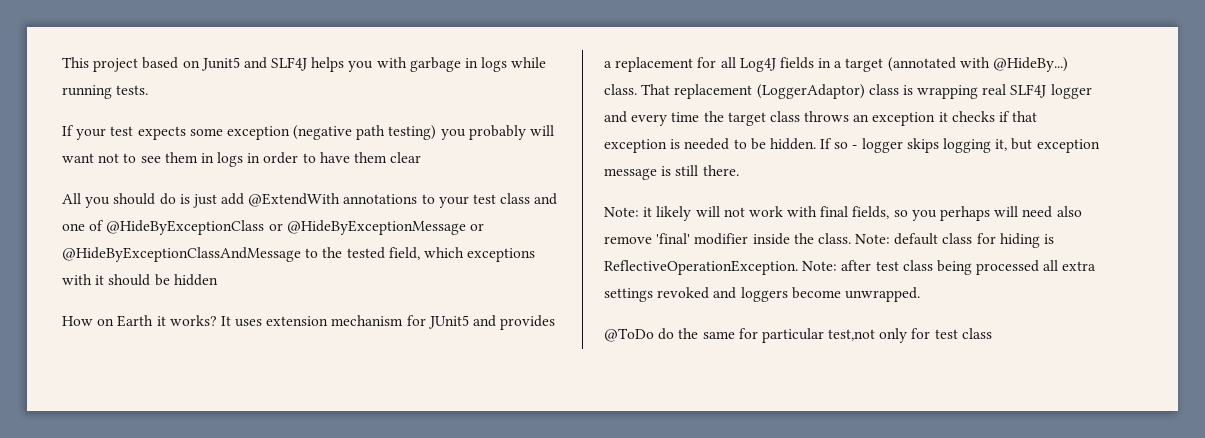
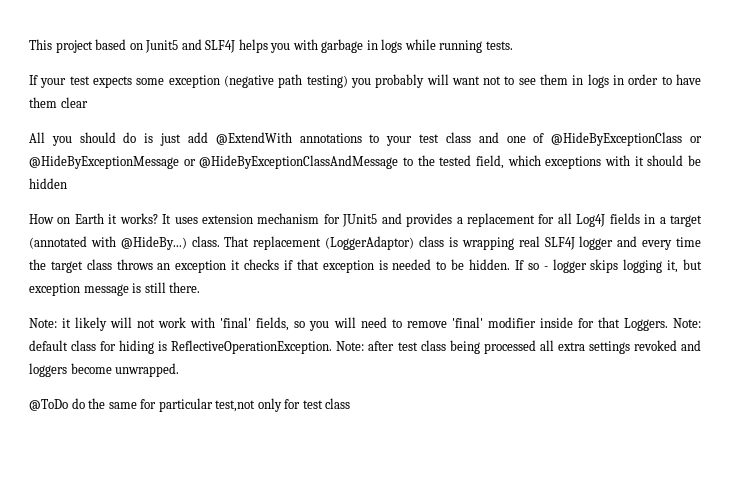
- Note: it likely will not work with final fields, so you perhaps will need also remove 'final' modifier inside the class.
+ Note: it likely will not work with 'final' fields, so you will need to remove 'final' modifier inside for that Loggers.

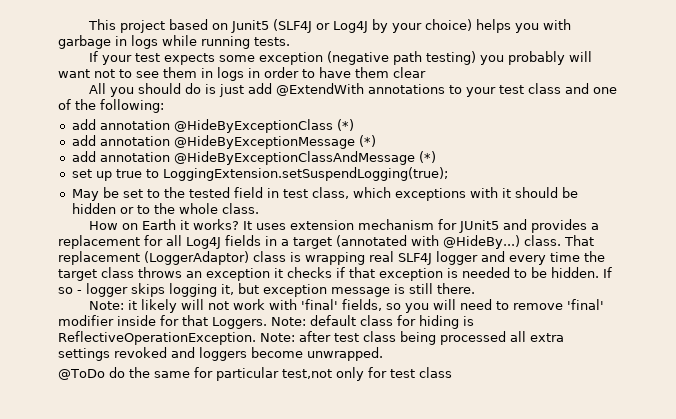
- This project based on Junit5 and SLF4J helps you with garbage in logs while running tests.
+ This project based on Junit5 (SLF4J or Log4J by your choice) helps you with garbage in logs while running tests.
- All you should do is just add @ExtendWith annotations to your test class and one of @HideByExceptionClass or @HideByExceptionMessage or @HideByExceptionClassAndMessage to the tested field, which exceptions with it should be hidden
+ All you should do is just add @ExtendWith annotations to your test class and one of the following:
+ add annotation @HideByExceptionClass (*)
+ add annotation @HideByExceptionMessage (*)
+ add annotation @HideByExceptionClassAndMessage (*)
+ set up true to LoggingExtension.setSuspendLogging(true);
+ May be set to the tested field in test class, which exceptions with it should be hidden or to the whole class.

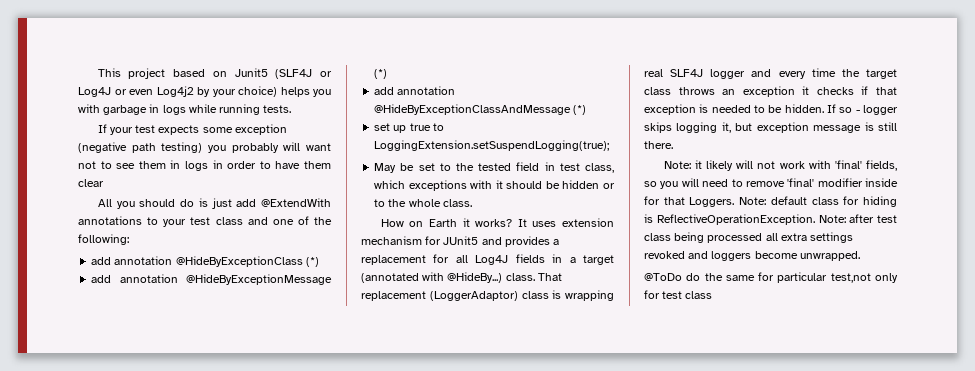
- This project based on Junit5 (SLF4J or Log4J by your choice) helps you with garbage in logs while running tests.
+ This project based on Junit5 (SLF4J or Log4J or even Log4j2 by your choice) helps you with garbage in logs while running tests.

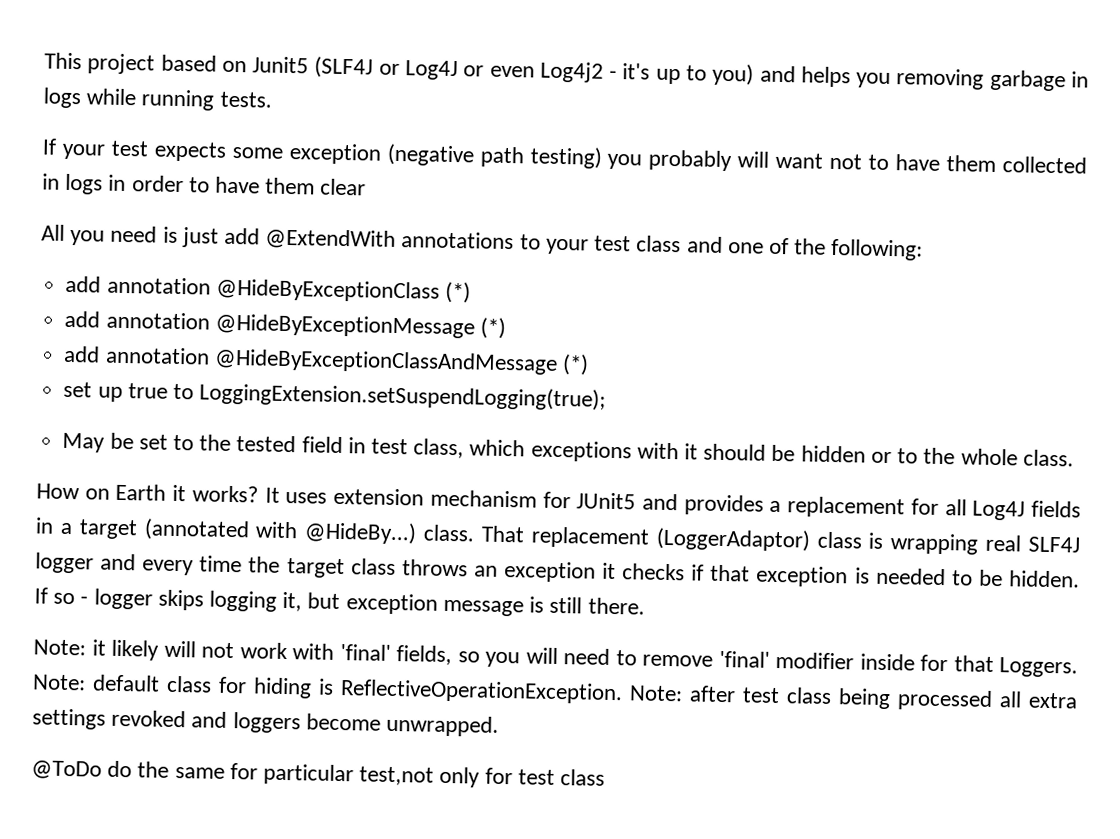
- This project based on Junit5 (SLF4J or Log4J or even Log4j2 by your choice) helps you with garbage in logs while running tests.
+ This project based on Junit5 (SLF4J or Log4J or even Log4j2 - it's up to you) and helps you removing garbage in logs while running tests.
- If your test expects some exception (negative path testing) you probably will want not to see them in logs in order to have them clear
+ If your test expects some exception (negative path testing) you probably will want not to have them collected in logs in order to have them clear
- All you should do is just add @ExtendWith annotations to your test class and one of the following:
+ All you need is just add @ExtendWith annotations to your test class and one of the following:

